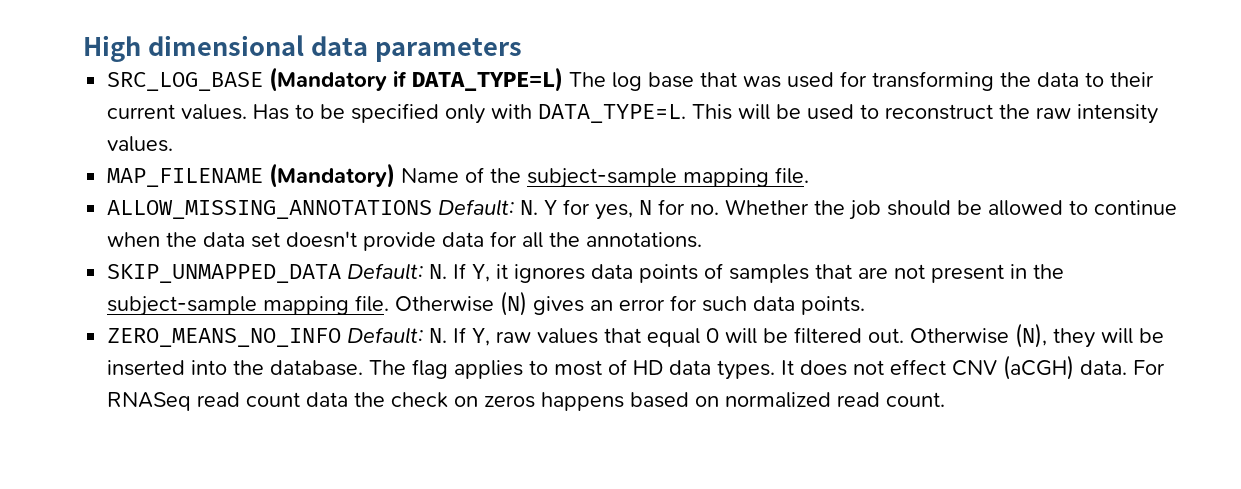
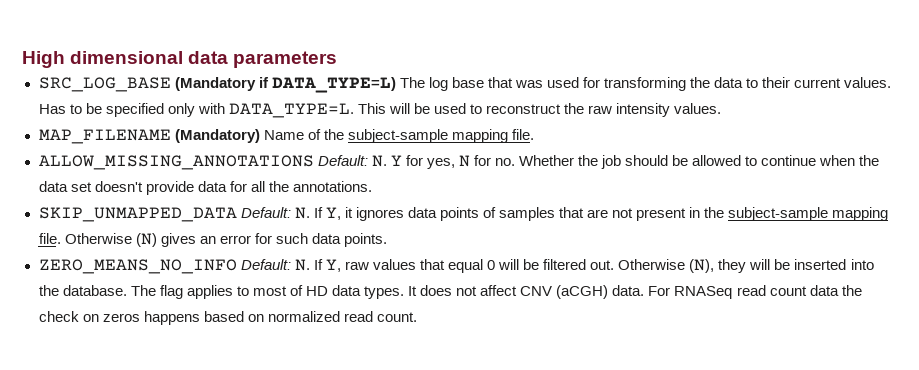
- It does not effect CNV (aCGH) data.
+ It does not affect CNV (aCGH) data.

